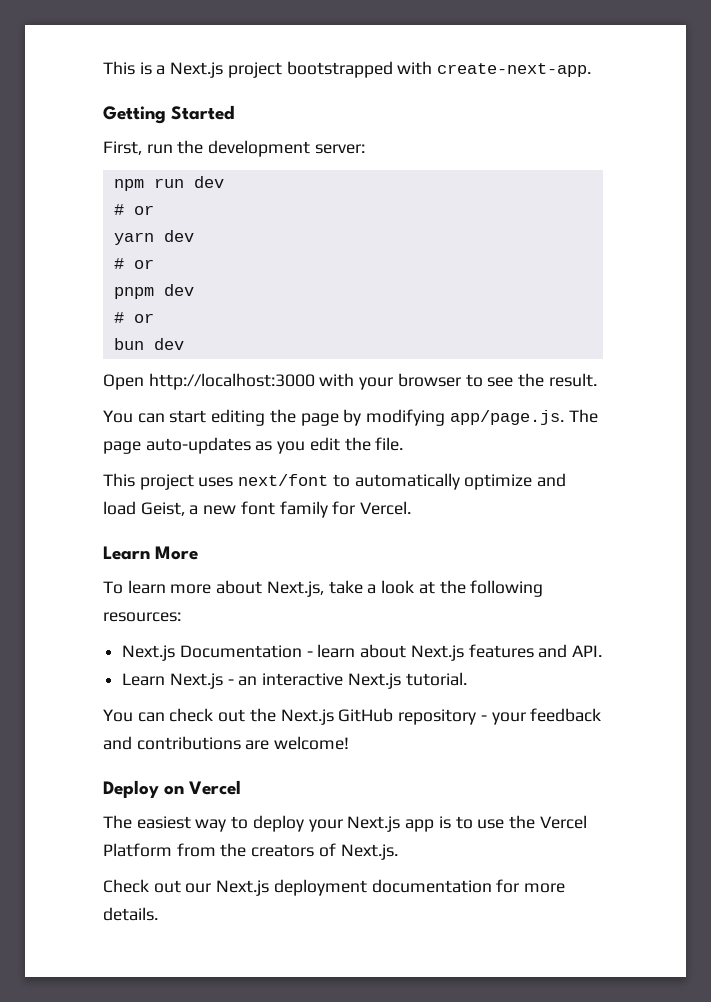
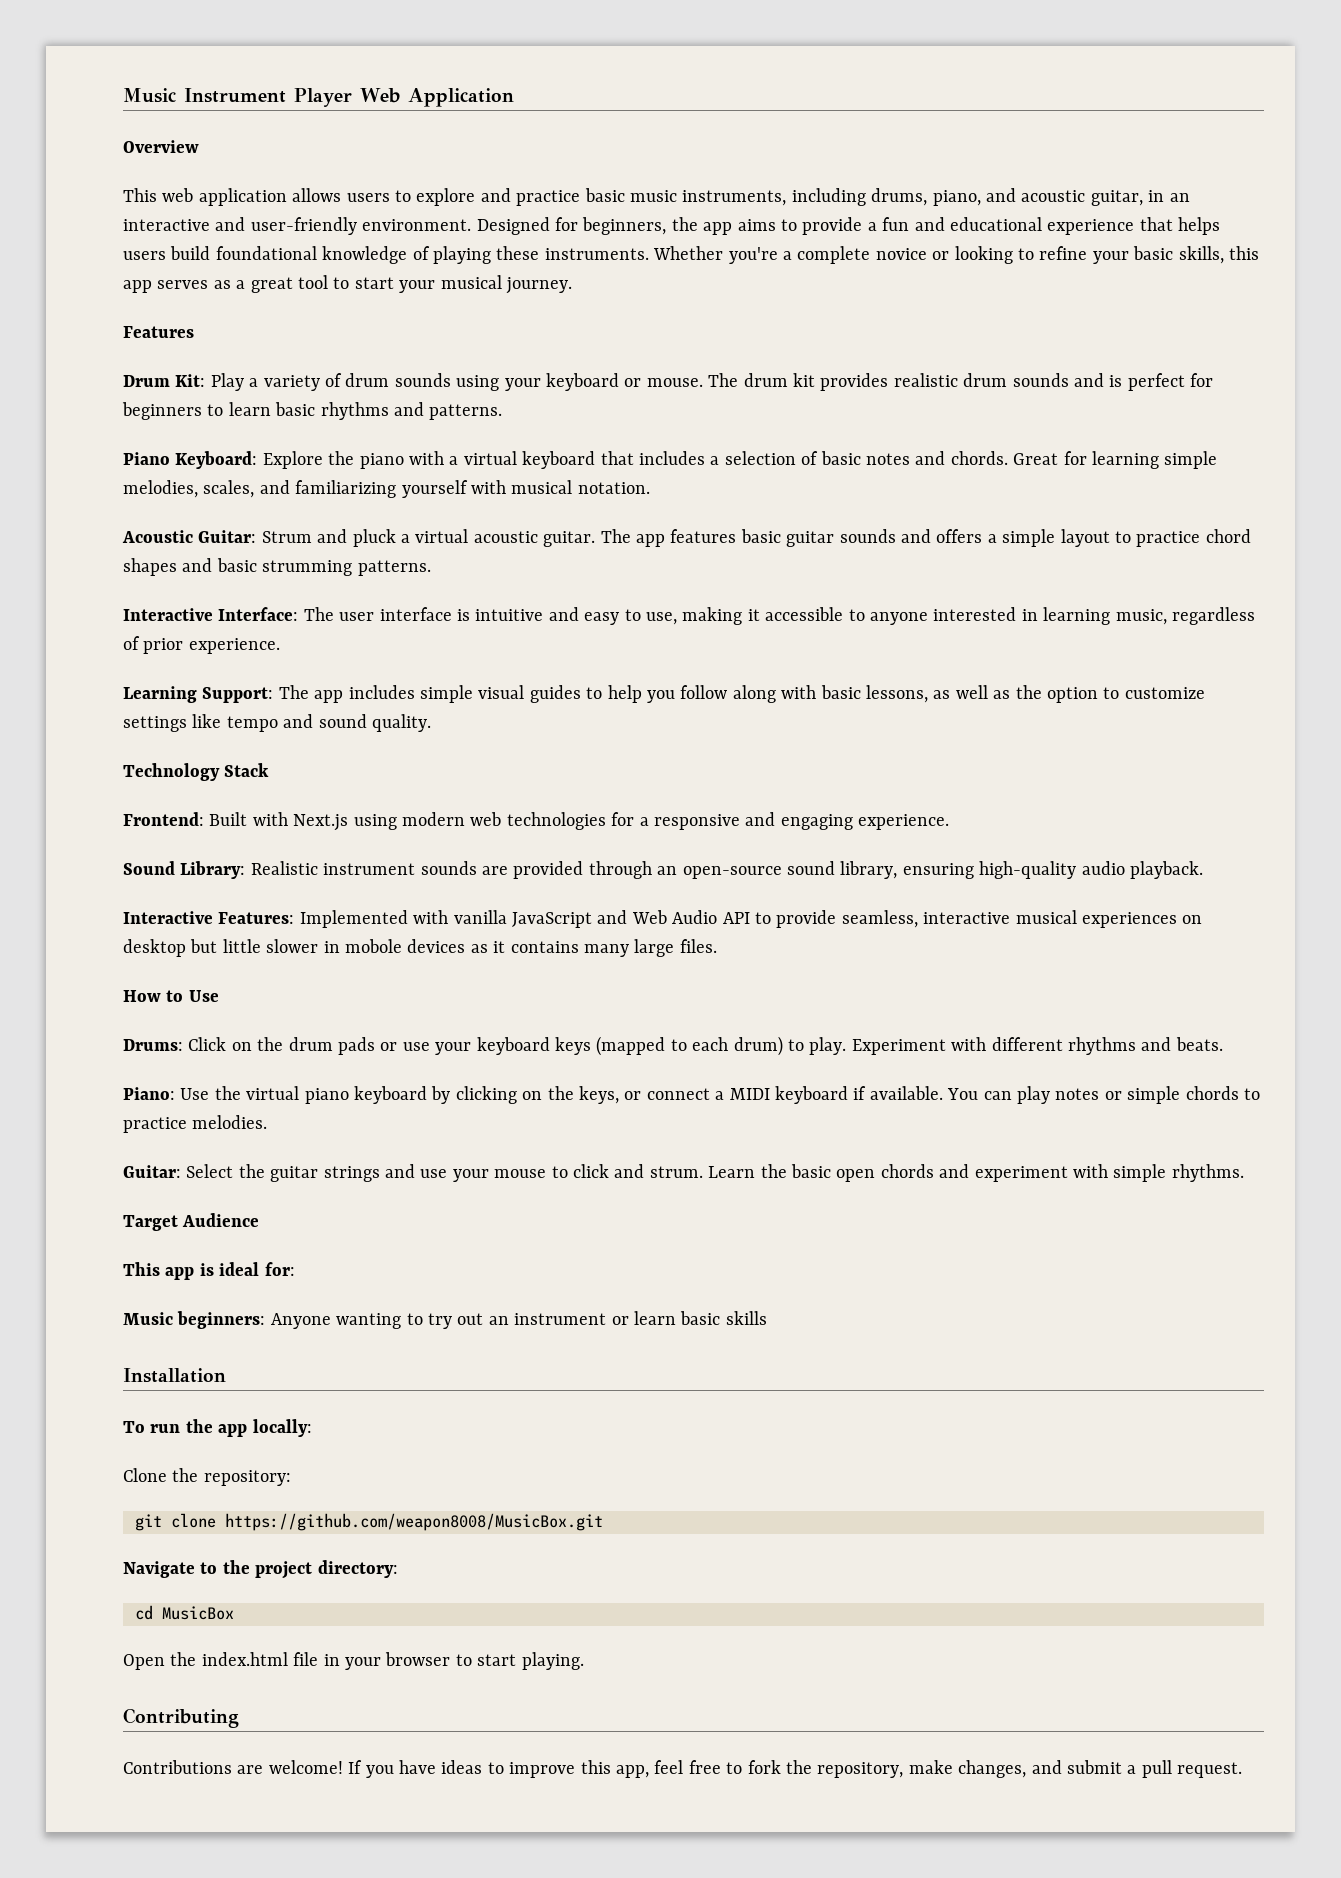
- This is a Next.js project bootstrapped with create-next-app.
- Getting Started
- First, run the development server:
- npm run dev
- # or
- yarn dev
- # or
- pnpm dev
- # or
- bun dev
- Open http://localhost:3000 with your browser to see the result.
- You can start editing the page by modifying app/page.js. The page auto-updates as you edit the file.
- This project uses next/font to automatically optimize and load Geist, a new font family for Vercel.
- Learn More
- To learn more about Next.js, take a look at the following resources:
- Next.js Documentation - learn about Next.js features and API.
- Learn Next.js - an interactive Next.js tutorial.
- You can check out the Next.js GitHub repository - your feedback and contributions are welcome!
- Deploy on Vercel
- The easiest way to deploy your Next.js app is to use the Vercel Platform from the creators of Next.js.
- Check out our Next.js deployment documentation for more details.
+ Music Instrument Player Web Application
+ Overview
+ This web application allows users to explore and practice basic music instruments, including drums, piano, and acoustic guitar, in an interactive and user-friendly environment. Designed for beginners, the app aims to provide a fun and educational experience that helps users build foundational knowledge of playing these instruments. Whether you're a complete novice or looking to refine your basic skills, this app serves as a great tool to start your musical journey.
+ Features
+ Drum Kit: Play a variety of drum sounds using your keyboard or mouse. The drum kit provides realistic drum sounds and is perfect for beginners to learn basic rhythms and patterns.
+ Piano Keyboard: Explore the piano with a virtual keyboard that includes a selection of basic notes and chords. Great for learning simple melodies, scales, and familiarizing yourself with musical notation.
+ Acoustic Guitar: Strum and pluck a virtual acoustic guitar. The app features basic guitar sounds and offers a simple layout to practice chord shapes and basic strumming patterns.
+ Interactive Interface: The user interface is intuitive and easy to use, making it accessible to anyone interested in learning music, regardless of prior experience.
+ Learning Support: The app includes simple visual guides to help you follow along with basic lessons, as well as the option to customize settings like tempo and sound quality.
+ Technology Stack
+ Frontend: Built with Next.js using modern web technologies for a responsive and engaging experience.
+ Sound Library: Realistic instrument sounds are provided through an open-source sound library, ensuring high-quality audio playback.
+ Interactive Features: Implemented with vanilla JavaScript and Web Audio API to provide seamless, interactive musical experiences on desktop but little slower in mobole devices as it contains many large files.
+ How to Use
+ Drums: Click on the drum pads or use your keyboard keys (mapped to each drum) to play. Experiment with different rhythms and beats.
+ Piano: Use the virtual piano keyboard by clicking on the keys, or connect a MIDI keyboard if available. You can play notes or simple chords to practice melodies.
+ Guitar: Select the guitar strings and use your mouse to click and strum. Learn the basic open chords and experiment with simple rhythms.
+ Target Audience
+ This app is ideal for:
+ Music beginners: Anyone wanting to try out an instrument or learn basic skills
+ Installation
+ To run the app locally:
+ Clone the repository:
+ git clone https://github.com/weapon8008/MusicBox.git
+ Navigate to the project directory:
+ cd MusicBox
+ Open the index.html file in your browser to start playing.
+ Contributing
+ Contributions are welcome! If you have ideas to improve this app, feel free to fork the repository, make changes, and submit a pull request.

